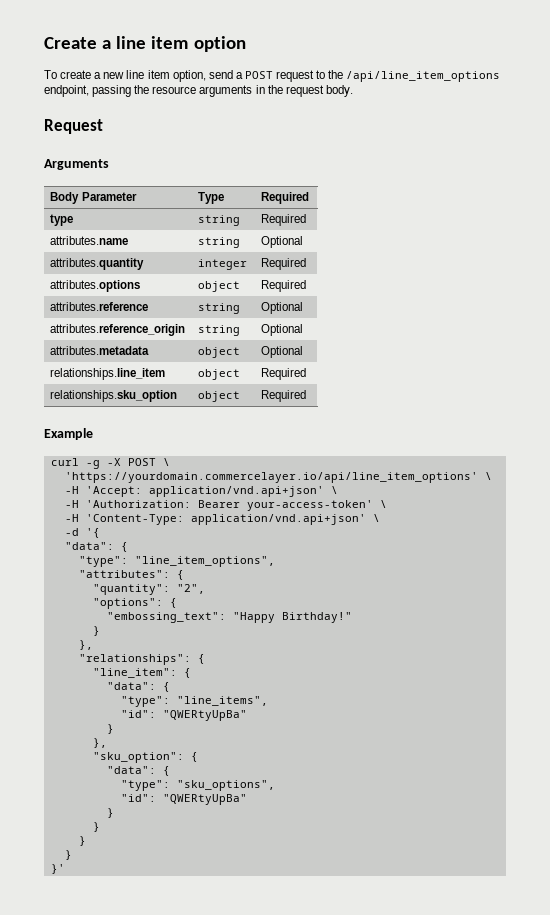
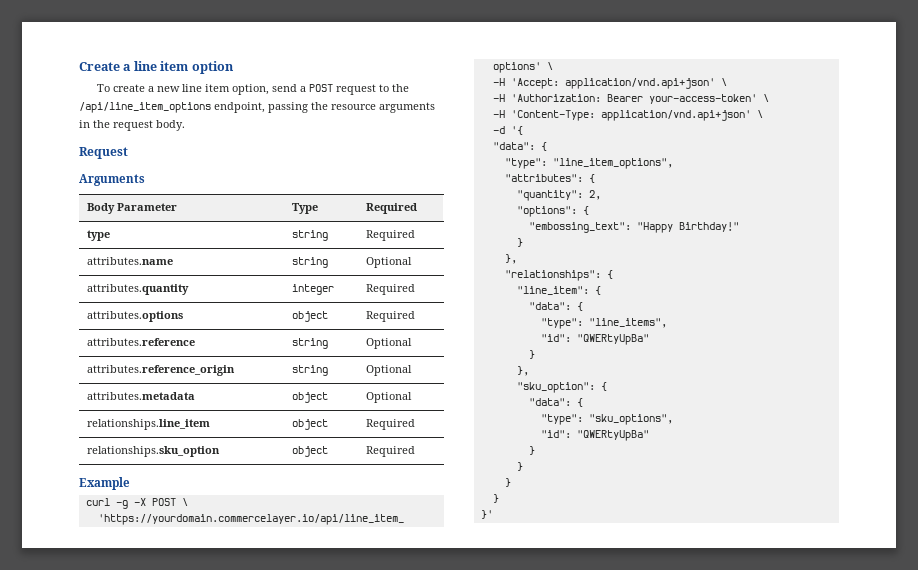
- "quantity": "2",
+ "quantity": 2,

